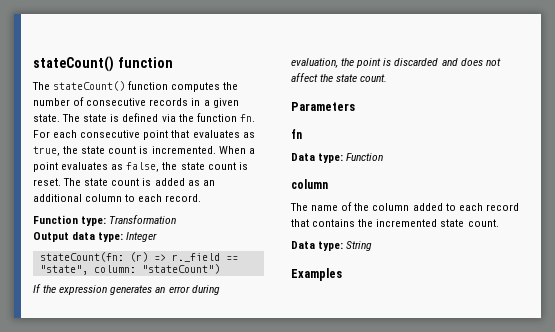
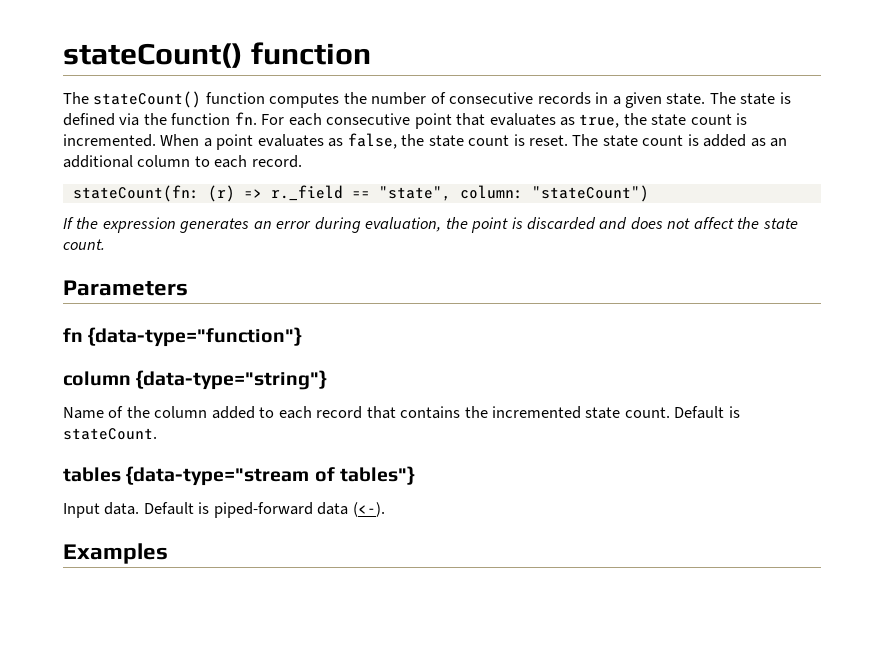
- Function type: Transformation
- Output data type: Integer
- fn
- Data type: Function
- column
- The name of the column added to each record that contains the incremented state count.
- Data type: String
+ fn {data-type="function"}
+ column {data-type="string"}
+ Name of the column added to each record that contains the incremented state count. Default is stateCount.
+ tables {data-type="stream of tables"}
+ Input data. Default is piped-forward data (<-).

